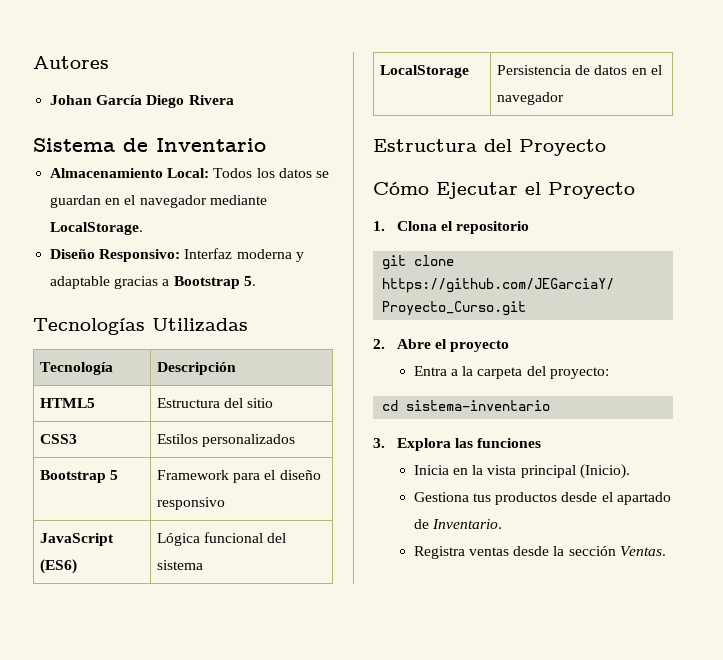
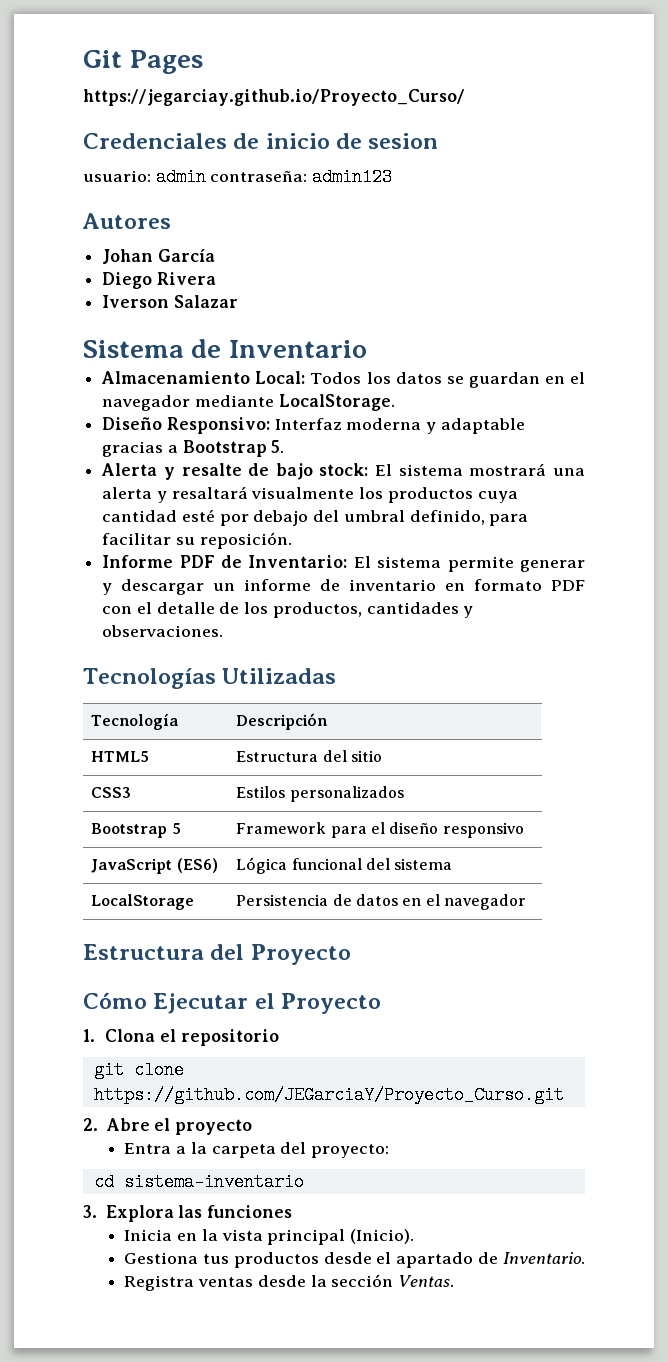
+ Git Pages
+ https://jegarciay.github.io/Proyecto_Curso/
+ Credenciales de inicio de sesion
+ usuario: admin contraseña: admin123
- Johan García Diego Rivera
+ Johan García
+ Diego Rivera
+ Iverson Salazar
+ Alerta y resalte de bajo stock: El sistema mostrará una alerta y resaltará visualmente los productos cuya cantidad esté por debajo del umbral definido, para facilitar su reposición.
+ Informe PDF de Inventario: El sistema permite generar y descargar un informe de inventario en formato PDF con el detalle de los productos, cantidades y observaciones.

